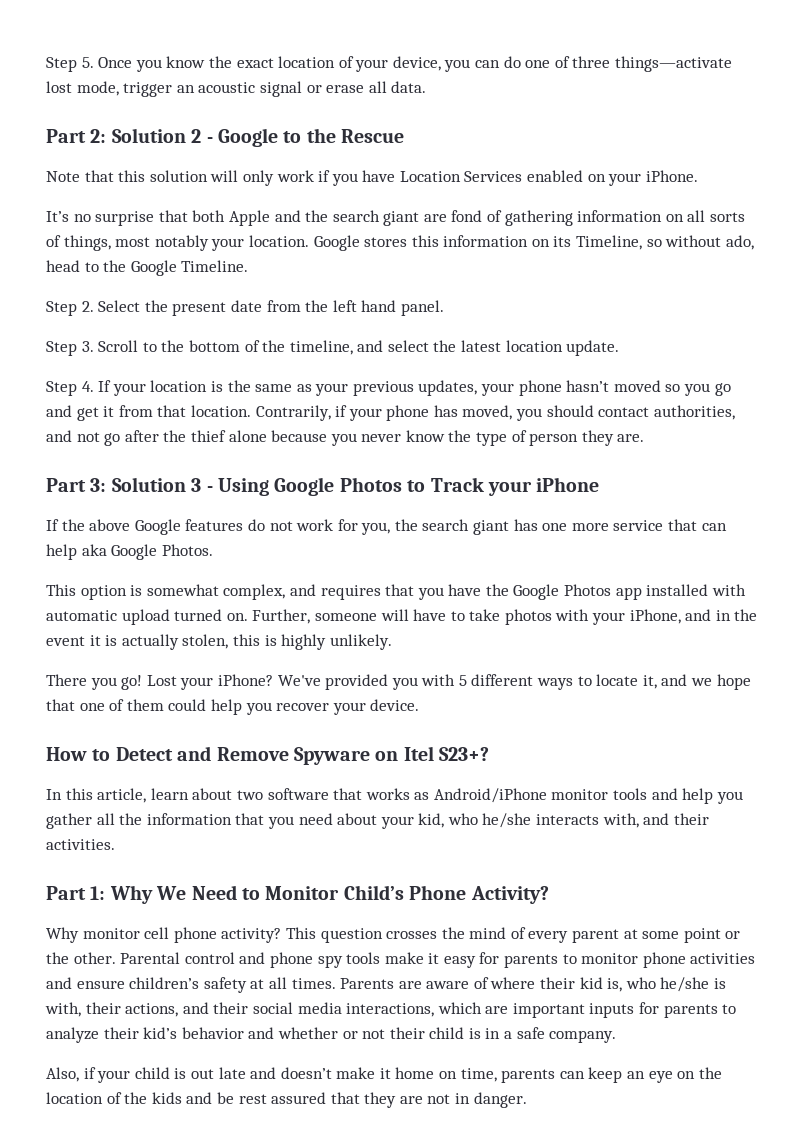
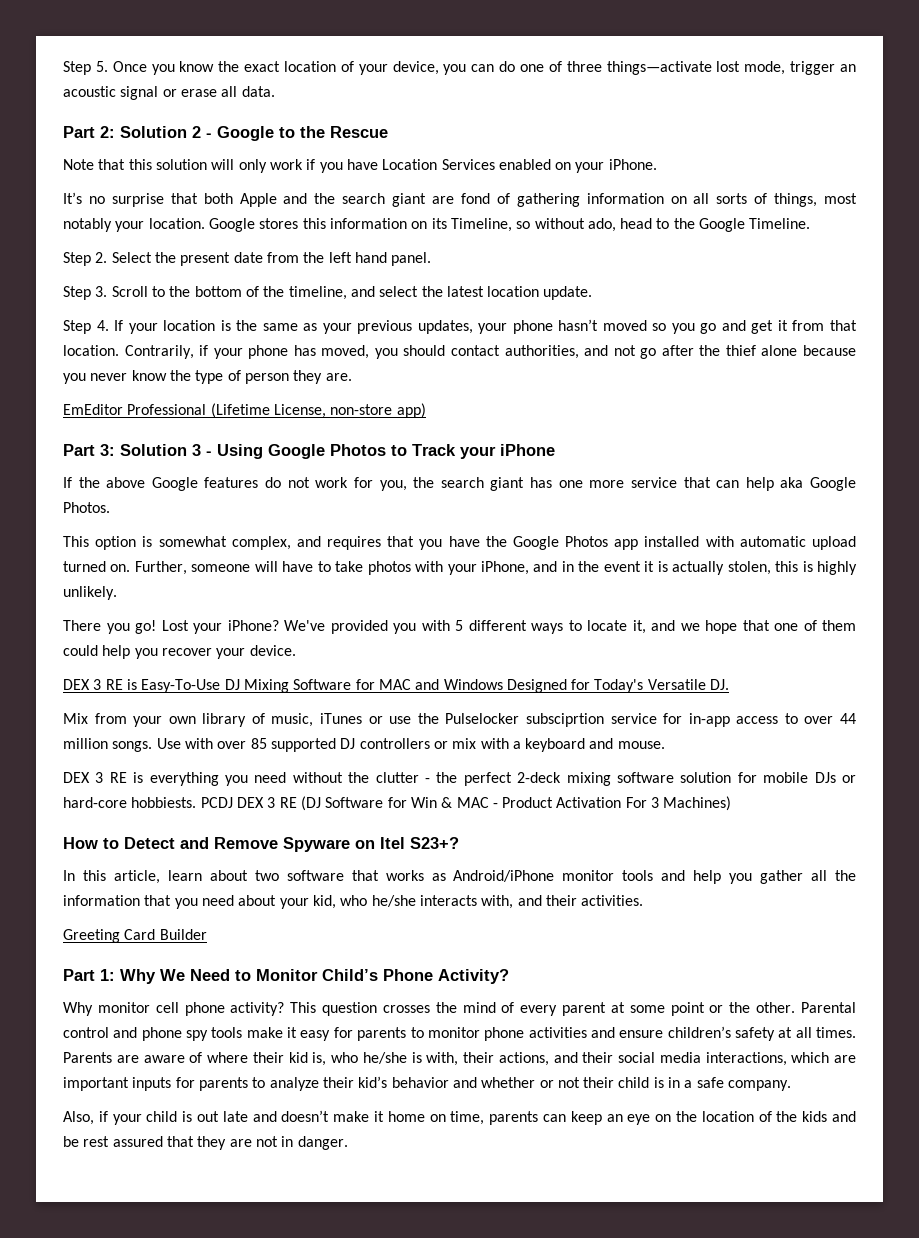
+ EmEditor Professional (Lifetime License, non-store app)
+ DEX 3 RE is Easy-To-Use DJ Mixing Software for MAC and Windows Designed for Today's Versatile DJ.
+ Mix from your own library of music, iTunes or use the Pulselocker subsciprtion service for in-app access to over 44 million songs. Use with over 85 supported DJ controllers or mix with a keyboard and mouse.
+ DEX 3 RE is everything you need without the clutter - the perfect 2-deck mixing software solution for mobile DJs or hard-core hobbiests. PCDJ DEX 3 RE (DJ Software for Win & MAC - Product Activation For 3 Machines)
+ Greeting Card Builder

